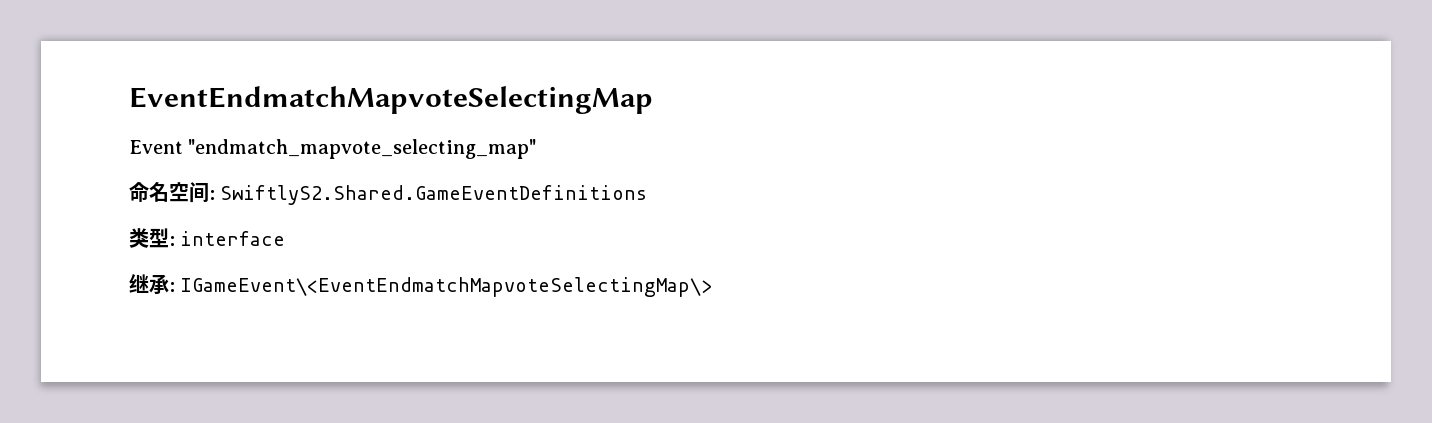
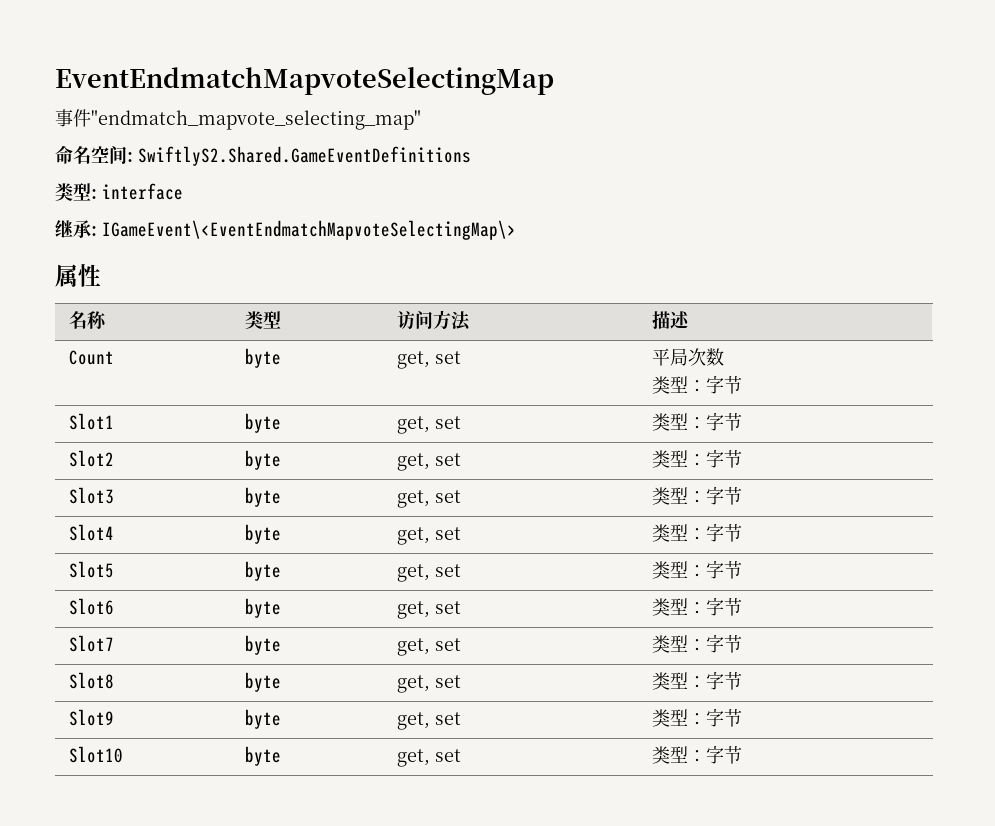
- Event "endmatch_mapvote_selecting_map"
+ 事件"endmatch_mapvote_selecting_map"
+ 属性
+ 名称 | 类型 | 访问方法 | 描述
+ Count | byte | get, set | 平局次数
+ 类型：字节
+ Slot1 | byte | get, set | 类型：字节
+ Slot2 | byte | get, set | 类型：字节
+ Slot3 | byte | get, set | 类型：字节
+ Slot4 | byte | get, set | 类型：字节
+ Slot5 | byte | get, set | 类型：字节
+ Slot6 | byte | get, set | 类型：字节
+ Slot7 | byte | get, set | 类型：字节
+ Slot8 | byte | get, set | 类型：字节
+ Slot9 | byte | get, set | 类型：字节
+ Slot10 | byte | get, set | 类型：字节

